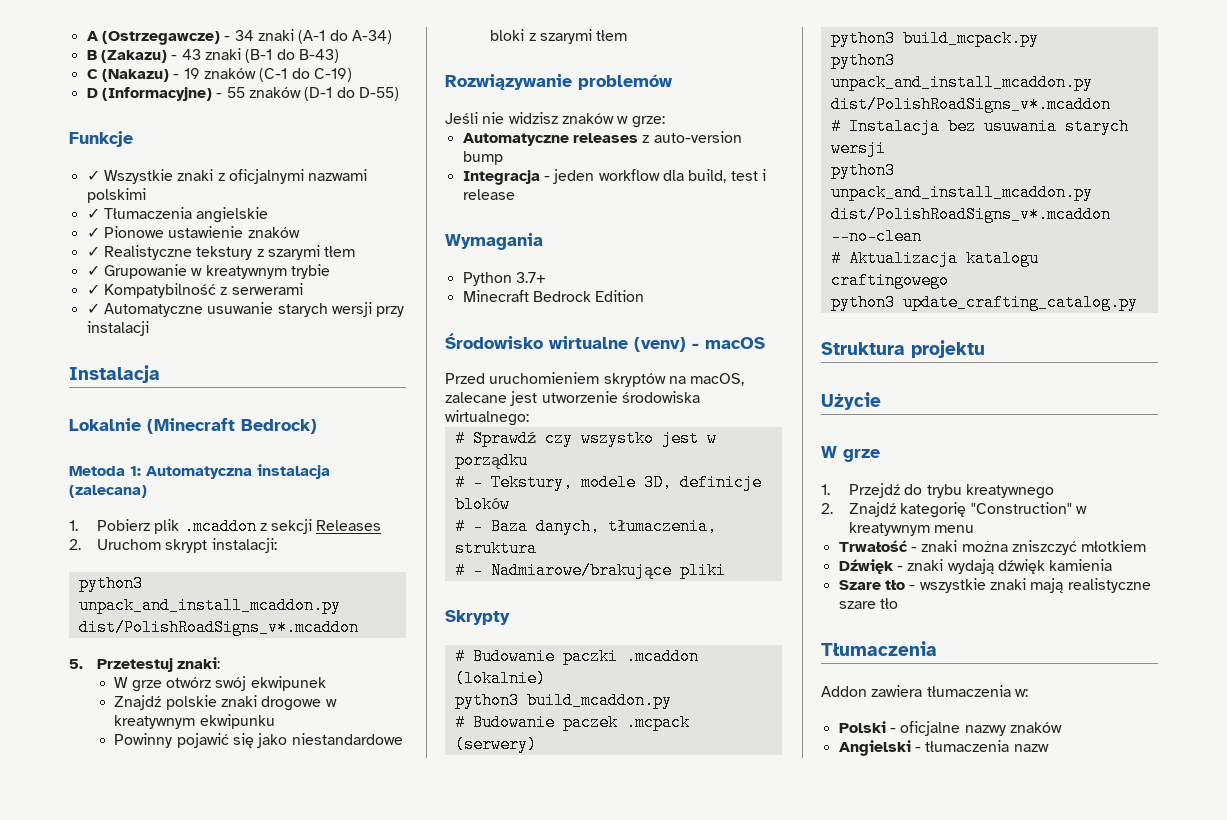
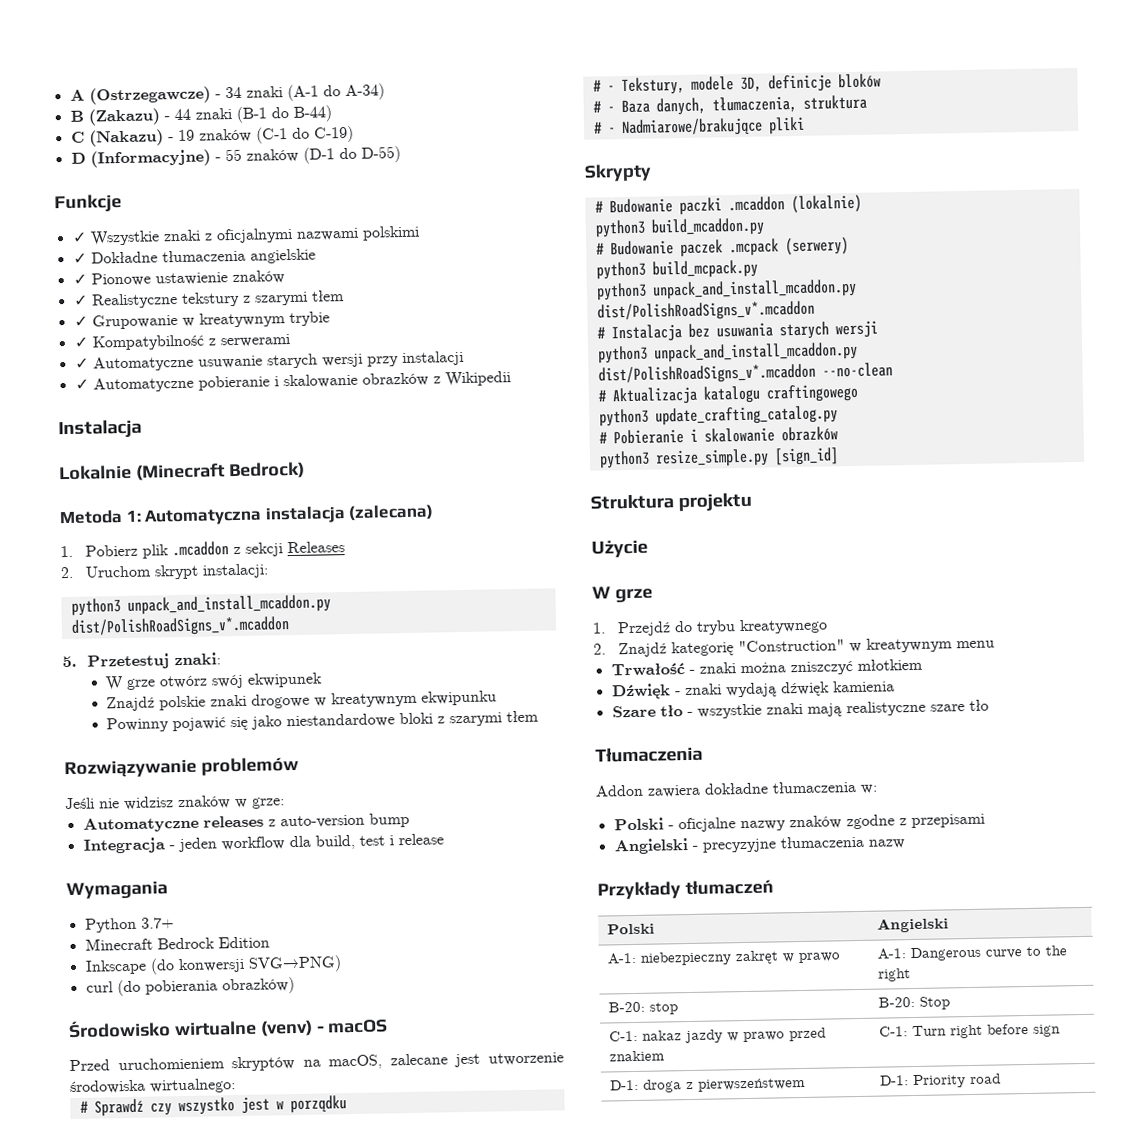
- B (Zakazu) - 43 znaki (B-1 do B-43)
+ B (Zakazu) - 44 znaki (B-1 do B-44)
- ✓ Tłumaczenia angielskie
+ ✓ Dokładne tłumaczenia angielskie
+ ✓ Automatyczne pobieranie i skalowanie obrazków z Wikipedii
+ Inkscape (do konwersji SVG→PNG)
+ curl (do pobierania obrazków)
+ # Pobieranie i skalowanie obrazków
+ python3 resize_simple.py [sign_id]
- Addon zawiera tłumaczenia w:
+ Addon zawiera dokładne tłumaczenia w:
- Polski - oficjalne nazwy znaków
+ Polski - oficjalne nazwy znaków zgodne z przepisami
- Angielski - tłumaczenia nazw
+ Angielski - precyzyjne tłumaczenia nazw
+ Przykłady tłumaczeń
+ Polski | Angielski
+ A-1: niebezpieczny zakręt w prawo | A-1: Dangerous curve to the right
+ B-20: stop | B-20: Stop
+ C-1: nakaz jazdy w prawo przed znakiem | C-1: Turn right before sign
+ D-1: droga z pierwszeństwem | D-1: Priority road

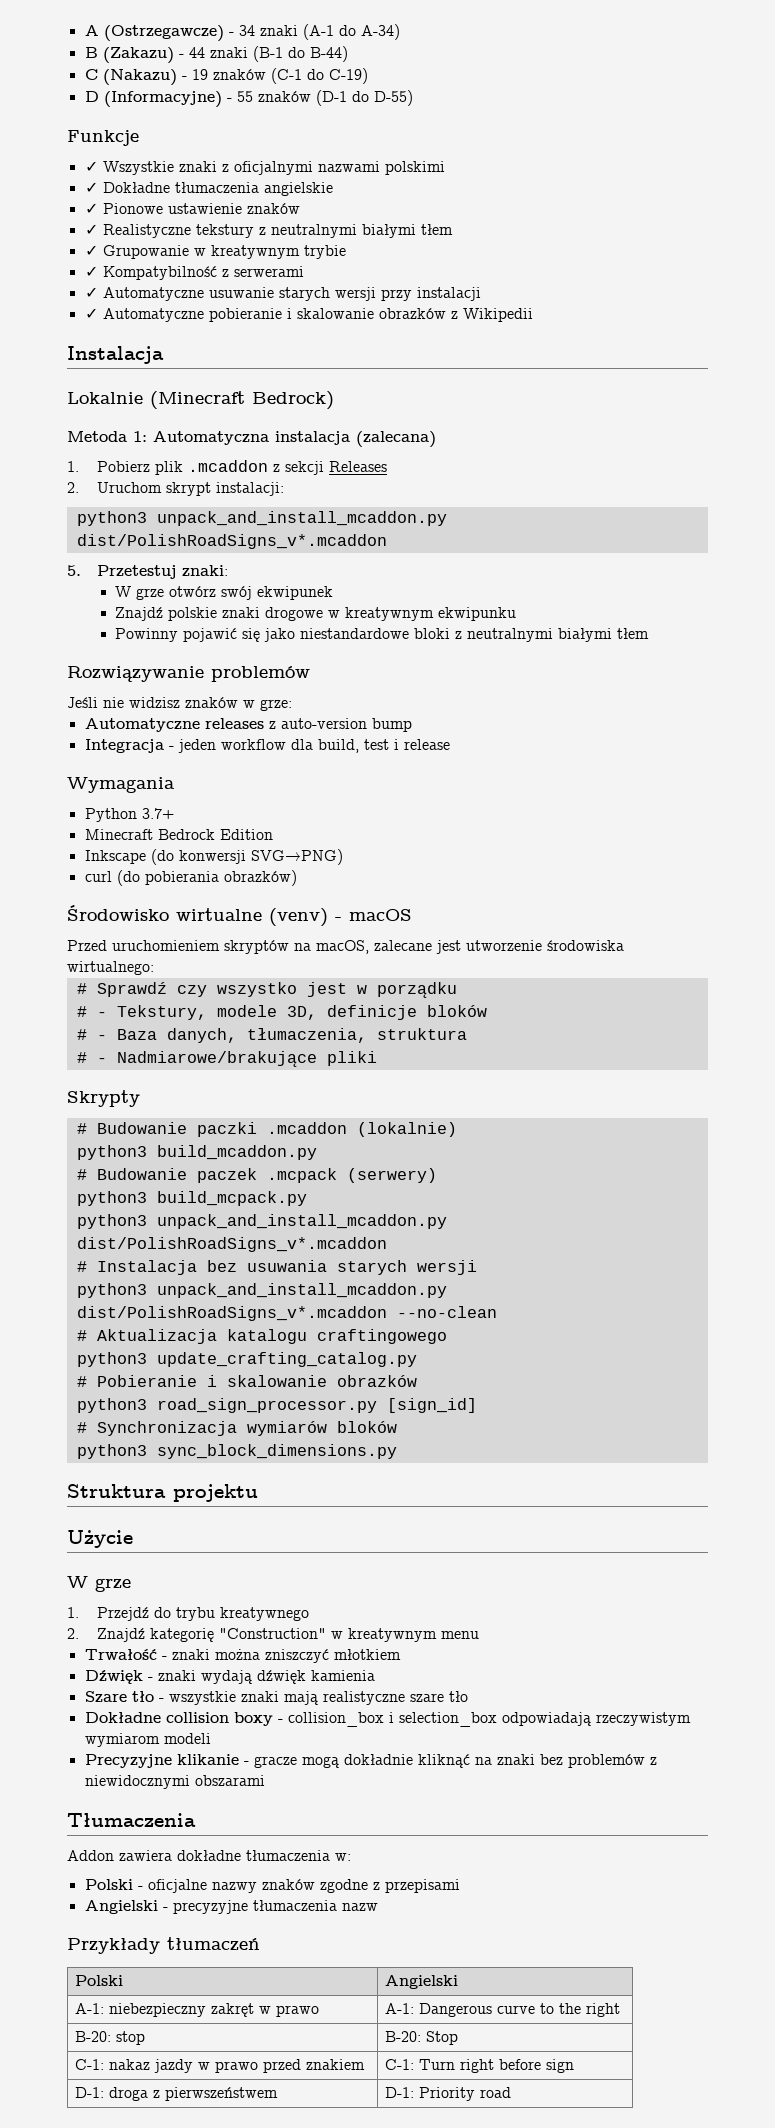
- ✓ Realistyczne tekstury z szarymi tłem
+ ✓ Realistyczne tekstury z neutralnymi białymi tłem
- Powinny pojawić się jako niestandardowe bloki z szarymi tłem
+ Powinny pojawić się jako niestandardowe bloki z neutralnymi białymi tłem
- python3 resize_simple.py [sign_id]
+ python3 road_sign_processor.py [sign_id]
+ # Synchronizacja wymiarów bloków
+ python3 sync_block_dimensions.py
+ Dokładne collision boxy - collision_box i selection_box odpowiadają rzeczywistym wymiarom modeli
+ Precyzyjne klikanie - gracze mogą dokładnie kliknąć na znaki bez problemów z niewidocznymi obszarami

